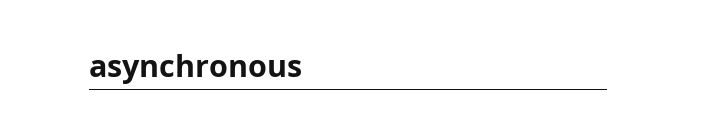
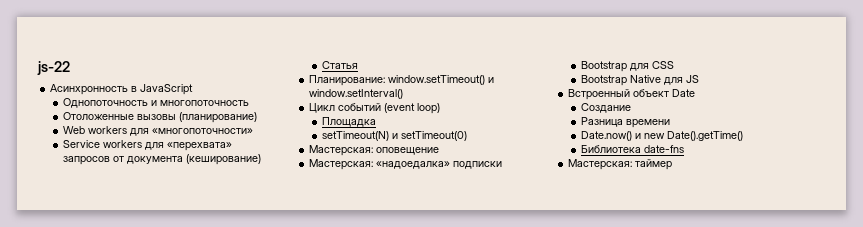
- asynchronous
+ js-22
+ Асинхронность в JavaScript
+ Однопоточность и многопоточность
+ Отоложенные вызовы (планирование)
+ Web workers для «многопоточности»
+ Service workers для «перехвата» запросов от документа (кеширование)
+ Статья
+ Планирование: window.setTimeout() и window.setInterval()
+ Цикл событий (event loop)
+ Площадка
+ setTimeout(N) и setTimeout(0)
+ Мастерская: оповещение
+ Мастерская: «надоедалка» подписки
+ Bootstrap для CSS
+ Bootstrap Native для JS
+ Встроенный объект Date
+ Создание
+ Разница времени
+ Date.now() и new Date().getTime()
+ Библиотека date-fns
+ Мастерская: таймер

